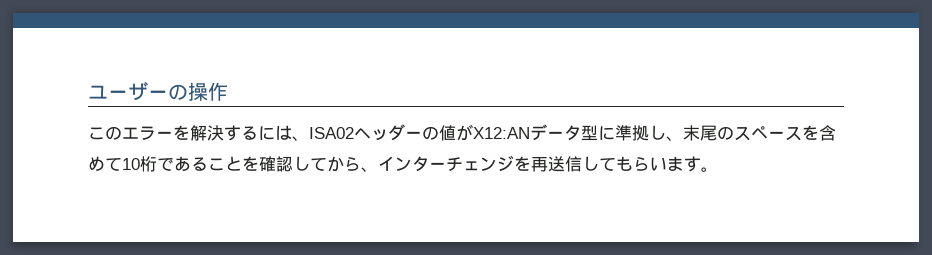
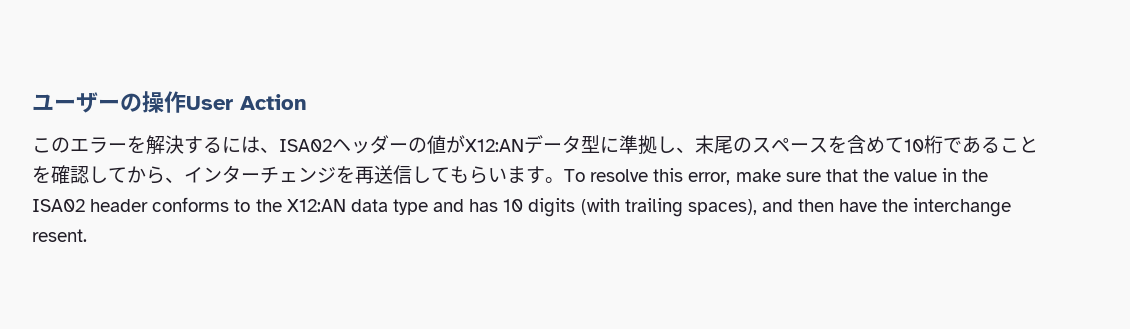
- ユーザーの操作
+ ユーザーの操作User Action
+ To resolve this error, make sure that the value in the ISA02 header conforms to the X12:AN data type and has 10 digits (with trailing spaces), and then have the interchange resent.

